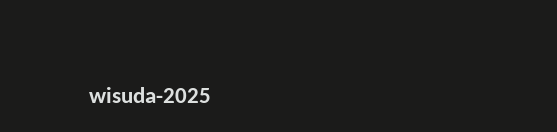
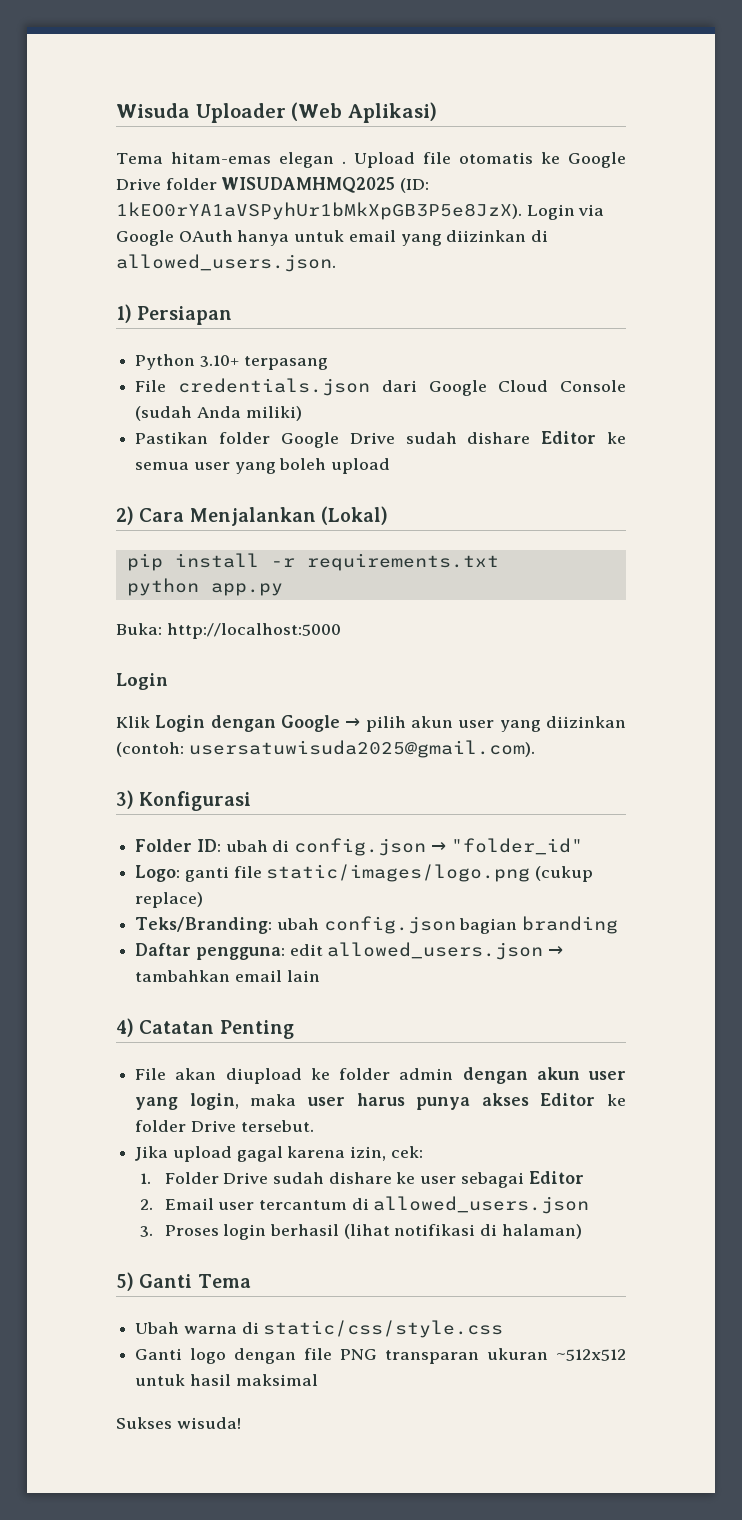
- wisuda-2025
+ Wisuda Uploader (Web Aplikasi)
+ Tema hitam-emas elegan . Upload file otomatis ke Google Drive folder WISUDAMHMQ2025 (ID: 1kEO0rYA1aVSPyhUr1bMkXpGB3P5e8JzX). Login via Google OAuth hanya untuk email yang diizinkan di allowed_users.json.
+ 1) Persiapan
+ Python 3.10+ terpasang
+ File credentials.json dari Google Cloud Console (sudah Anda miliki)
+ Pastikan folder Google Drive sudah dishare Editor ke semua user yang boleh upload
+ 2) Cara Menjalankan (Lokal)
+ pip install -r requirements.txt
+ python app.py
+ Buka: http://localhost:5000
+ Login
+ Klik Login dengan Google → pilih akun user yang diizinkan (contoh: usersatuwisuda2025@gmail.com).
+ 3) Konfigurasi
+ Folder ID: ubah di config.json → "folder_id"
+ Logo: ganti file static/images/logo.png (cukup replace)
+ Teks/Branding: ubah config.json bagian branding
+ Daftar pengguna: edit allowed_users.json → tambahkan email lain
+ 4) Catatan Penting
+ File akan diupload ke folder admin dengan akun user yang login, maka user harus punya akses Editor ke folder Drive tersebut.
+ Jika upload gagal karena izin, cek:
+ 1. Folder Drive sudah dishare ke user sebagai Editor
+ 2. Email user tercantum di allowed_users.json
+ 3. Proses login berhasil (lihat notifikasi di halaman)
+ 5) Ganti Tema
+ Ubah warna di static/css/style.css
+ Ganti logo dengan file PNG transparan ukuran ~512x512 untuk hasil maksimal
+ Sukses wisuda!

